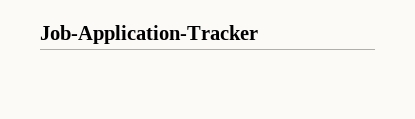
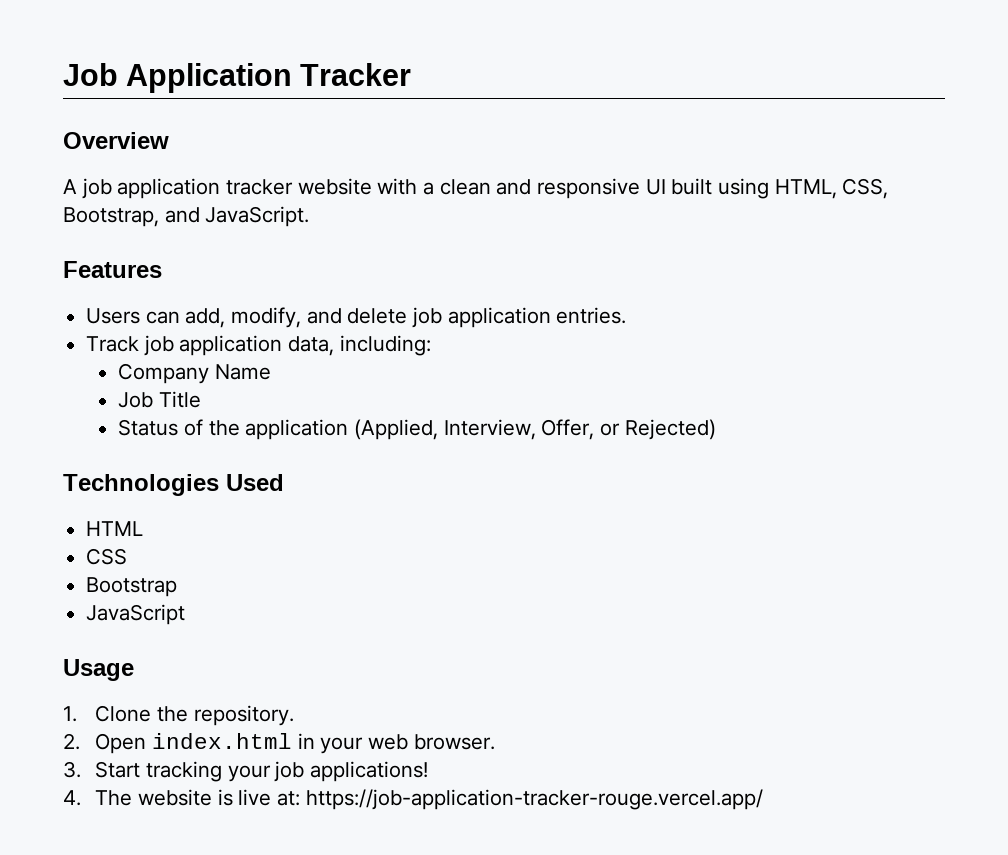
- Job-Application-Tracker
+ Job Application Tracker
+ Overview
+ A job application tracker website with a clean and responsive UI built using HTML, CSS, Bootstrap, and JavaScript.
+ Features
+ Users can add, modify, and delete job application entries.
+ Track job application data, including:
+ Company Name
+ Job Title
+ Status of the application (Applied, Interview, Offer, or Rejected)
+ Technologies Used
+ HTML
+ CSS
+ Bootstrap
+ JavaScript
+ Usage
+ 1. Clone the repository.
+ 2. Open index.html in your web browser.
+ 3. Start tracking your job applications!
+ 4. The website is live at: https://job-application-tracker-rouge.vercel.app/

